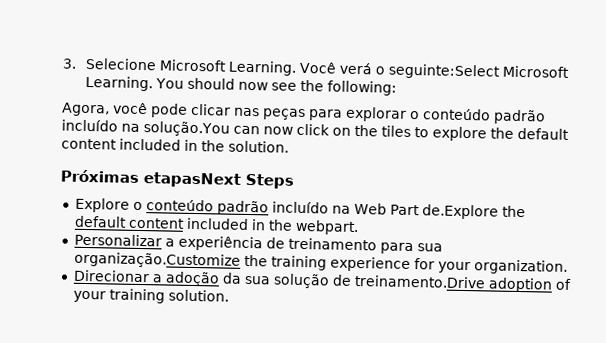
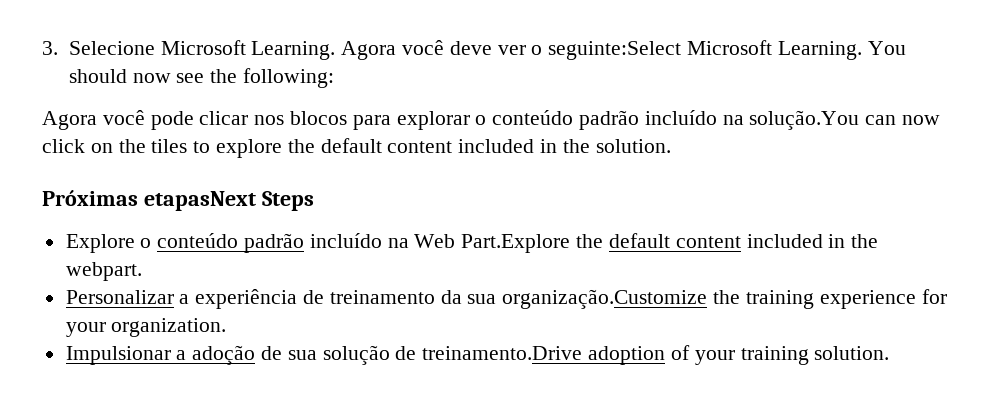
- Você verá o seguinte:Select Microsoft Learning.
+ Agora você deve ver o seguinte:Select Microsoft Learning.
- Agora, você pode clicar nas peças para explorar o conteúdo padrão incluído na solução.You can now click on the tiles to explore the default content included in the solution.
+ Agora você pode clicar nos blocos para explorar o conteúdo padrão incluído na solução.You can now click on the tiles to explore the default content included in the solution.
- Explore o conteúdo padrão incluído na Web Part de.Explore the default content included in the webpart.
+ Explore o conteúdo padrão incluído na Web Part.Explore the default content included in the webpart.
- Personalizar a experiência de treinamento para sua organização.Customize the training experience for your organization.
+ Personalizar a experiência de treinamento da sua organização.Customize the training experience for your organization.
- Direcionar a adoção da sua solução de treinamento.Drive adoption of your training solution.
+ Impulsionar a adoção de sua solução de treinamento.Drive adoption of your training solution.

